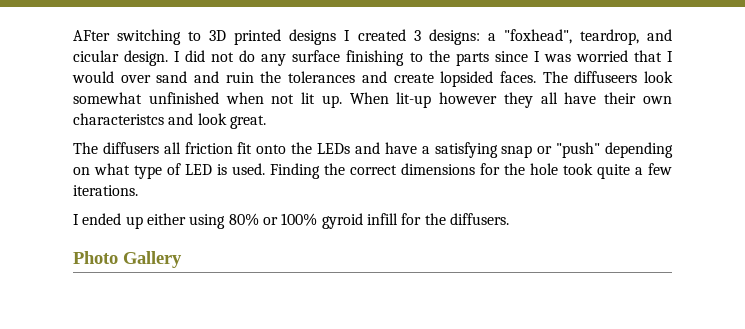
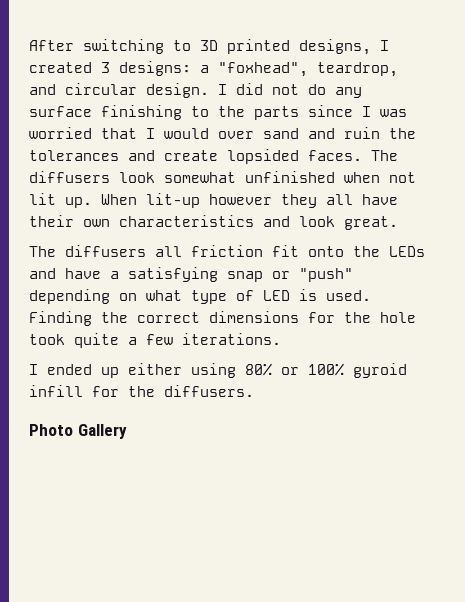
- AFter switching to 3D printed designs I created 3 designs: a "foxhead", teardrop, and cicular design.
+ After switching to 3D printed designs, I created 3 designs: a "foxhead", teardrop, and circular design.
- The diffuseers look somewhat unfinished when not lit up.
+ The diffusers look somewhat unfinished when not lit up.
- When lit-up however they all have their own characteristcs and look great.
+ When lit-up however they all have their own characteristics and look great.

